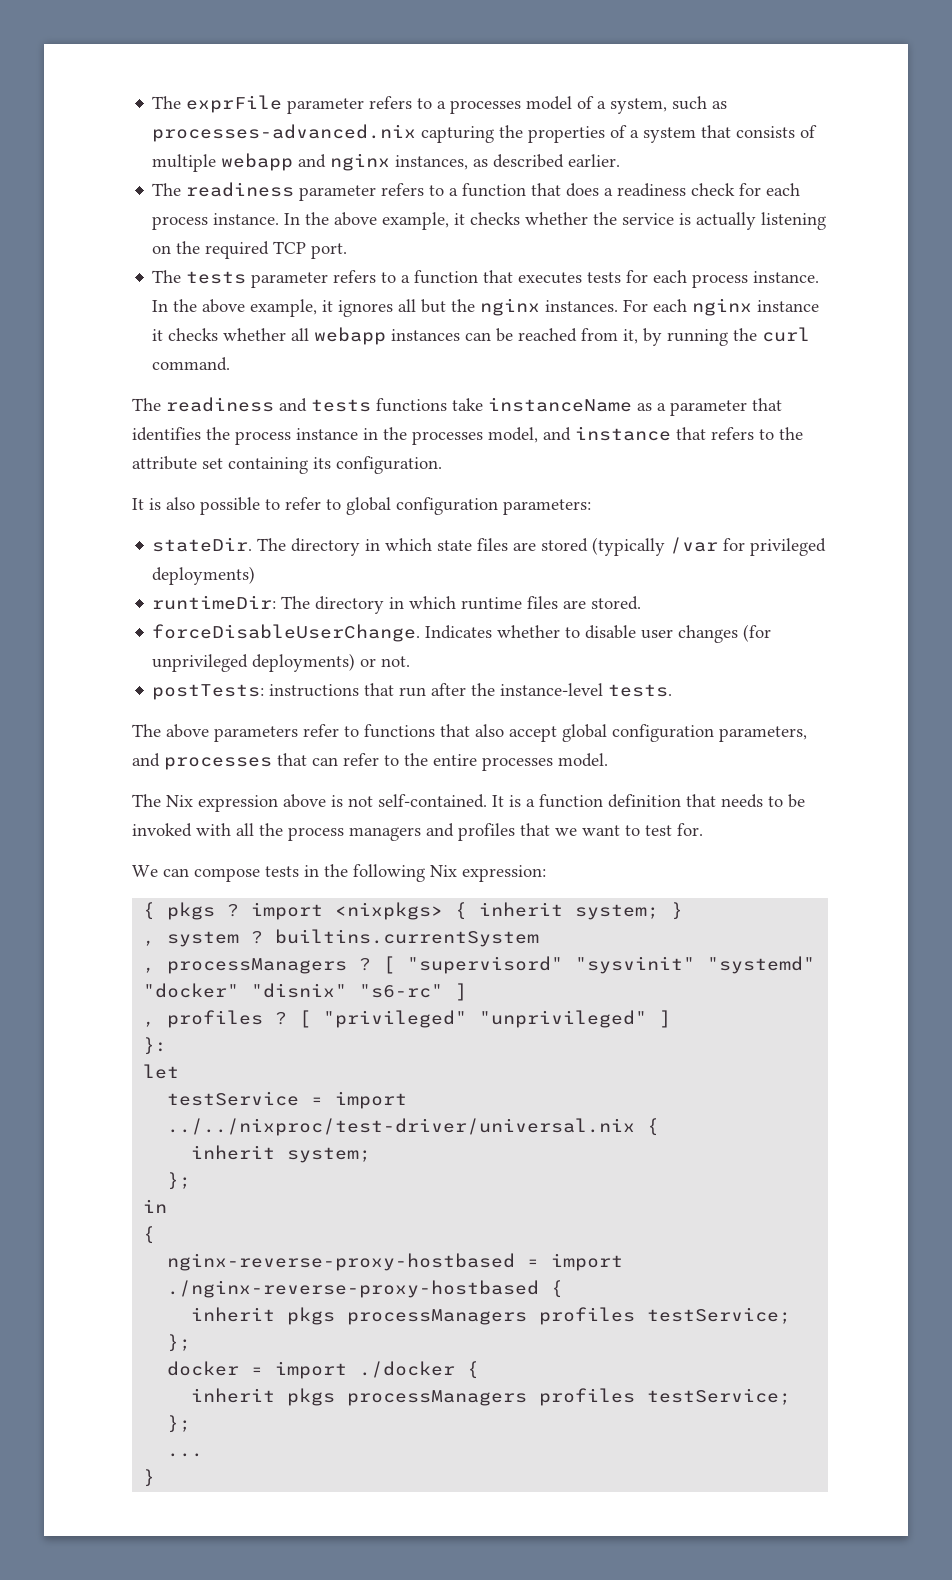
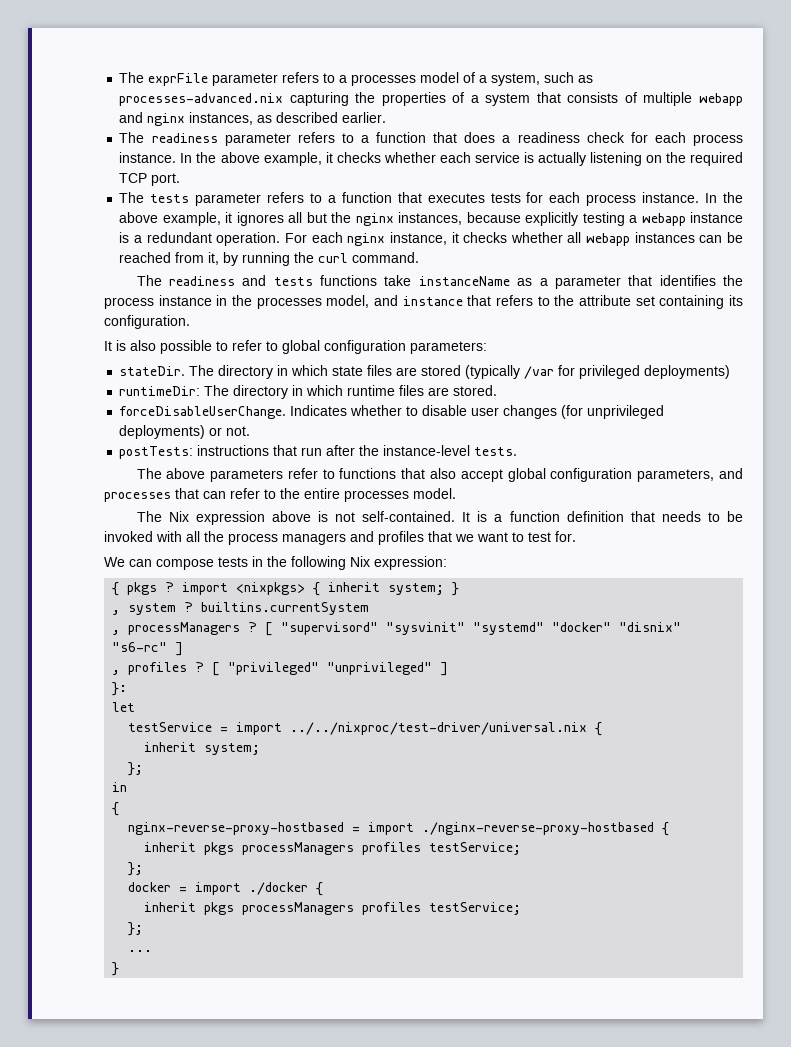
- In the above example, it checks whether the service is actually listening on the required TCP port.
+ In the above example, it checks whether each service is actually listening on the required TCP port.
- In the above example, it ignores all but the nginx instances.
+ In the above example, it ignores all but the nginx instances, because explicitly testing a webapp instance is a redundant operation.
- For each nginx instance it checks whether all webapp instances can be reached from it, by running the curl command.
+ For each nginx instance, it checks whether all webapp instances can be reached from it, by running the curl command.

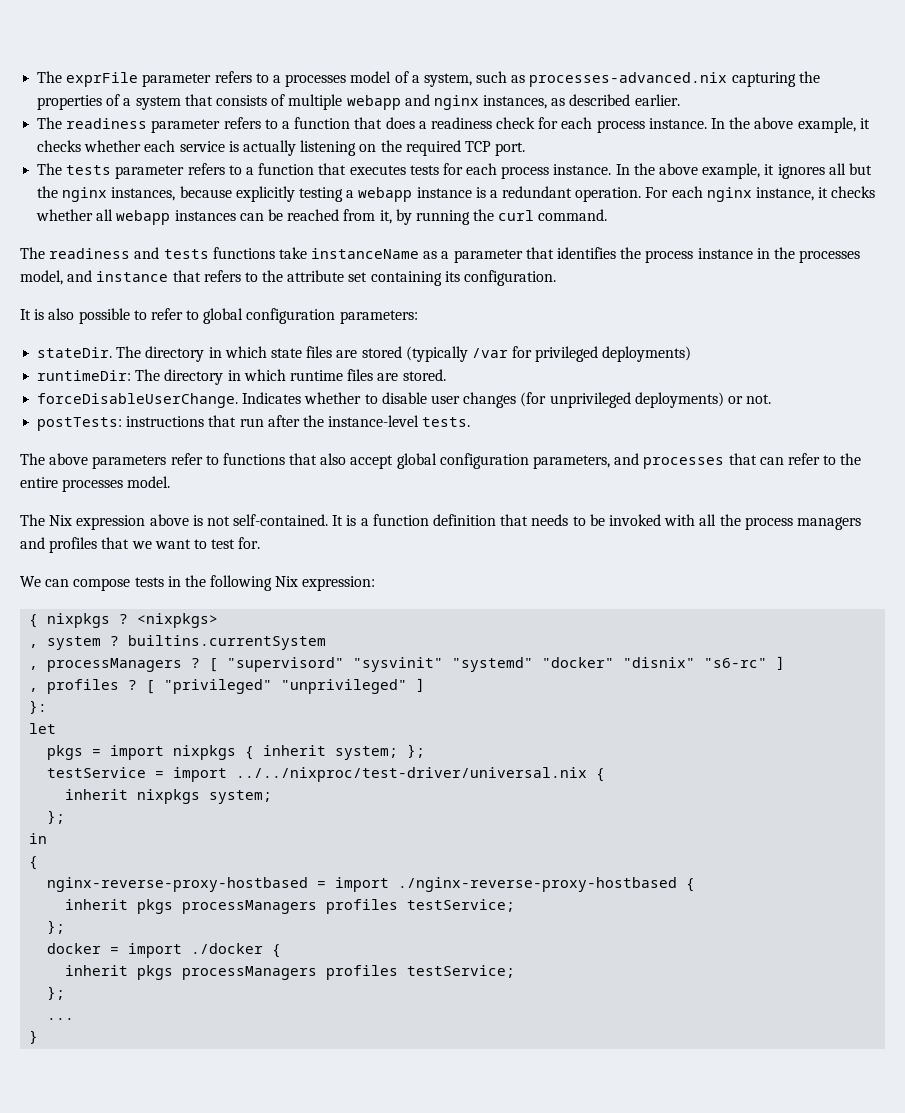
- { pkgs ? import <nixpkgs> { inherit system; }
+ { nixpkgs ? <nixpkgs>
+ pkgs = import nixpkgs { inherit system; };
  testService = import ../../nixproc/test-driver/universal.nix {
- inherit system;
+ inherit nixpkgs system;

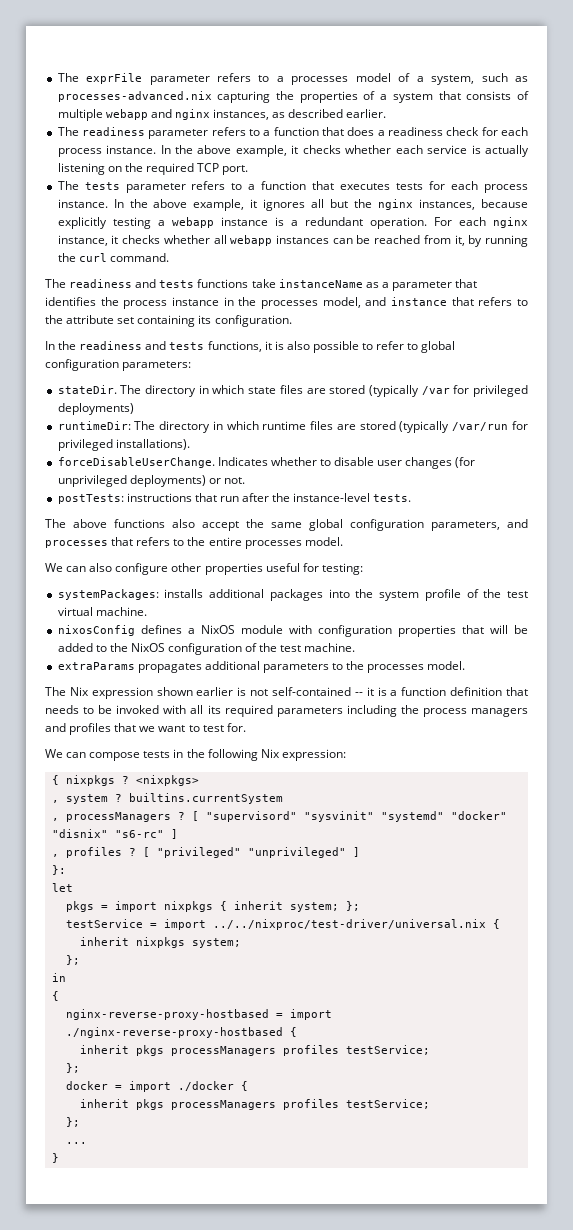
- It is also possible to refer to global configuration parameters:
+ In the readiness and tests functions, it is also possible to refer to global configuration parameters:
- runtimeDir: The directory in which runtime files are stored.
+ runtimeDir: The directory in which runtime files are stored (typically /var/run for privileged installations).
- The above parameters refer to functions that also accept global configuration parameters, and processes that can refer to the entire processes model.
+ The above functions also accept the same global configuration parameters, and processes that refers to the entire processes model.
- The Nix expression above is not self-contained. It is a function definition that needs to be invoked with all the process managers and profiles that we want to test for.
+ We can also configure other properties useful for testing:
+ systemPackages: installs additional packages into the system profile of the test virtual machine.
+ nixosConfig defines a NixOS module with configuration properties that will be added to the NixOS configuration of the test machine.
+ extraParams propagates additional parameters to the processes model.
+ The Nix expression shown earlier is not self-contained -- it is a function definition that needs to be invoked with all its required parameters including the process managers and profiles that we want to test for.

